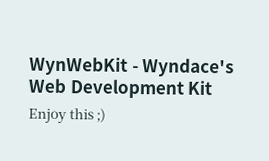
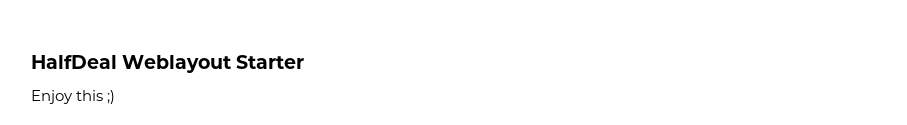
- WynWebKit - Wyndace's Web Development Kit
+ HalfDeal Weblayout Starter

